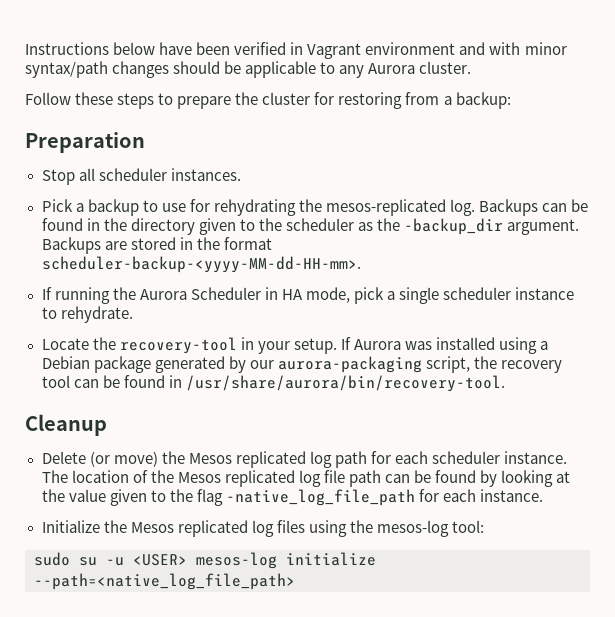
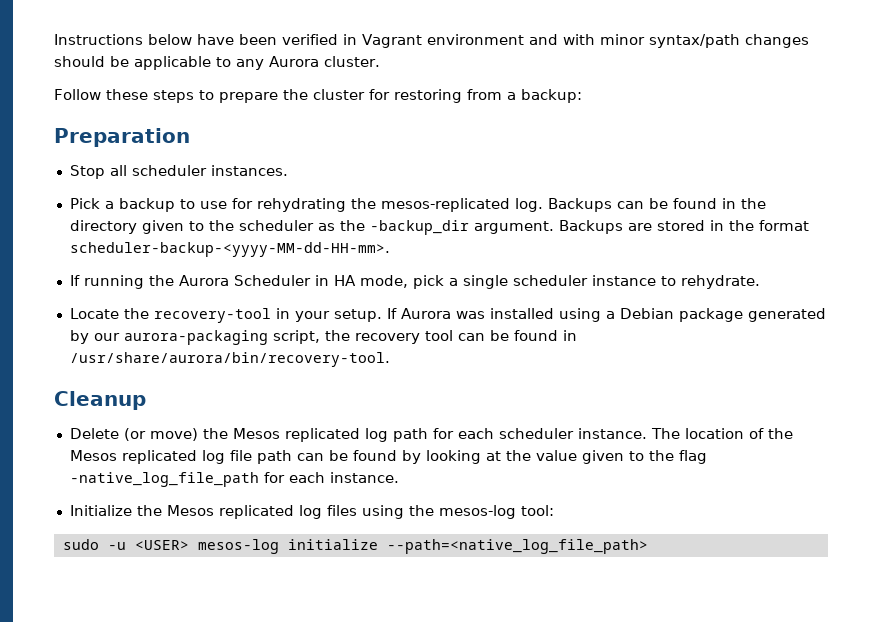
- sudo su -u <USER> mesos-log initialize --path=<native_log_file_path>
+ sudo -u <USER> mesos-log initialize --path=<native_log_file_path>

